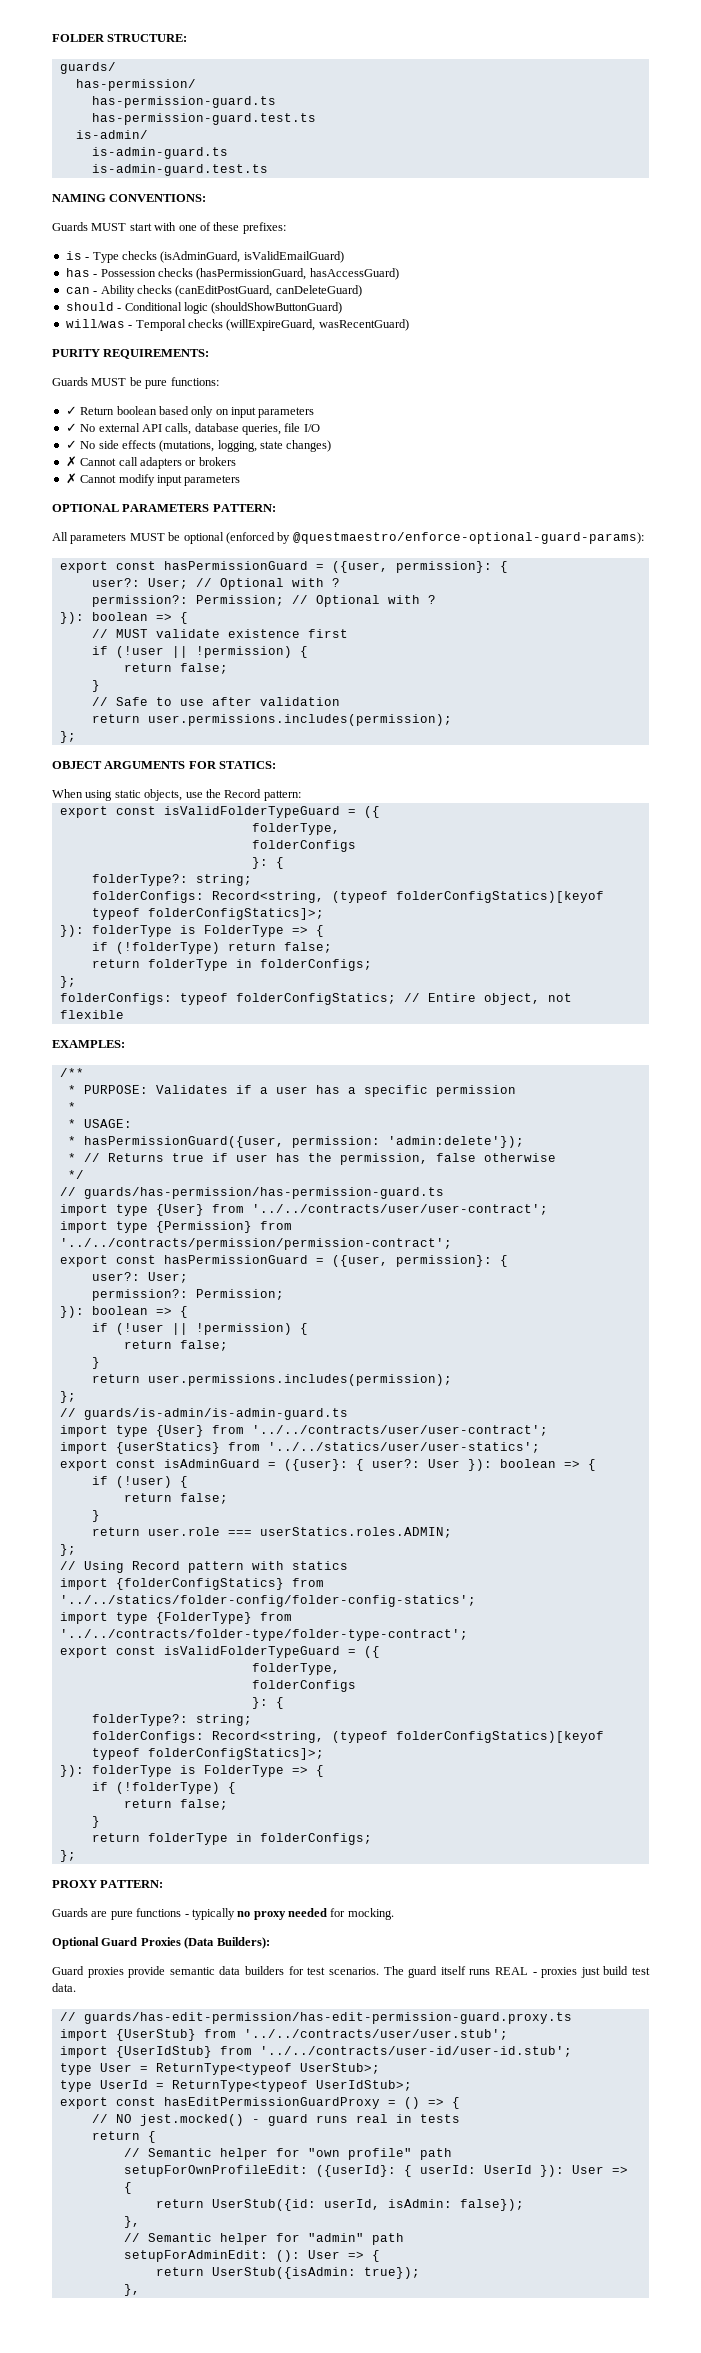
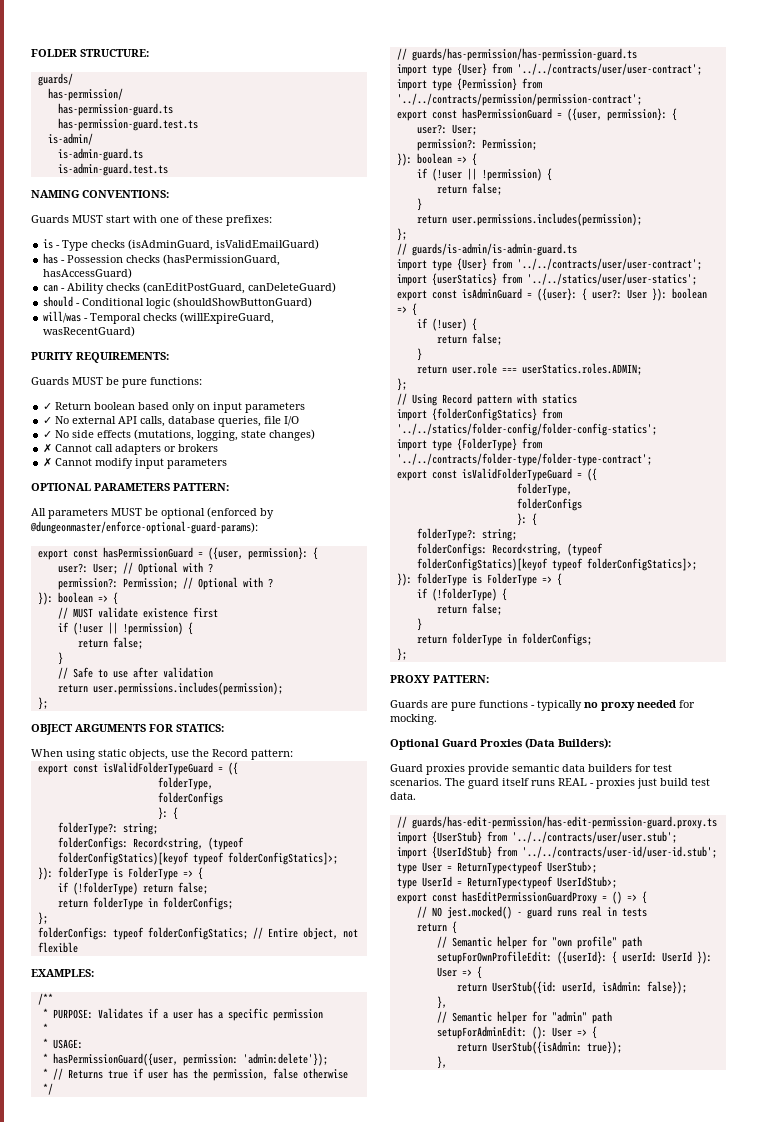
- All parameters MUST be optional (enforced by @questmaestro/enforce-optional-guard-params):
+ All parameters MUST be optional (enforced by @dungeonmaster/enforce-optional-guard-params):

